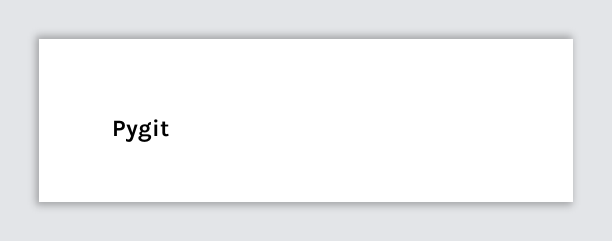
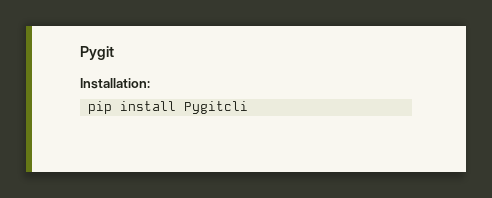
+ Installation:
+ pip install Pygitcli

